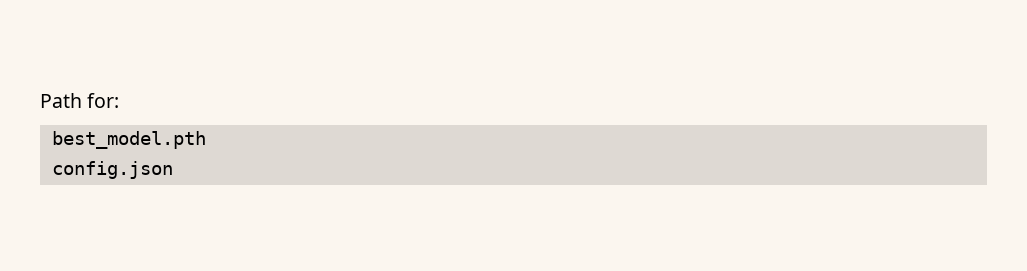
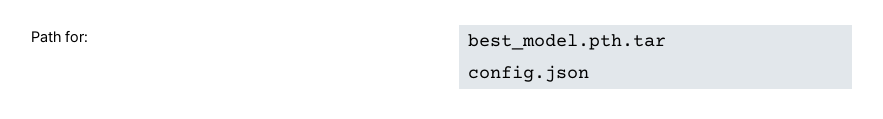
- best_model.pth
+ best_model.pth.tar

